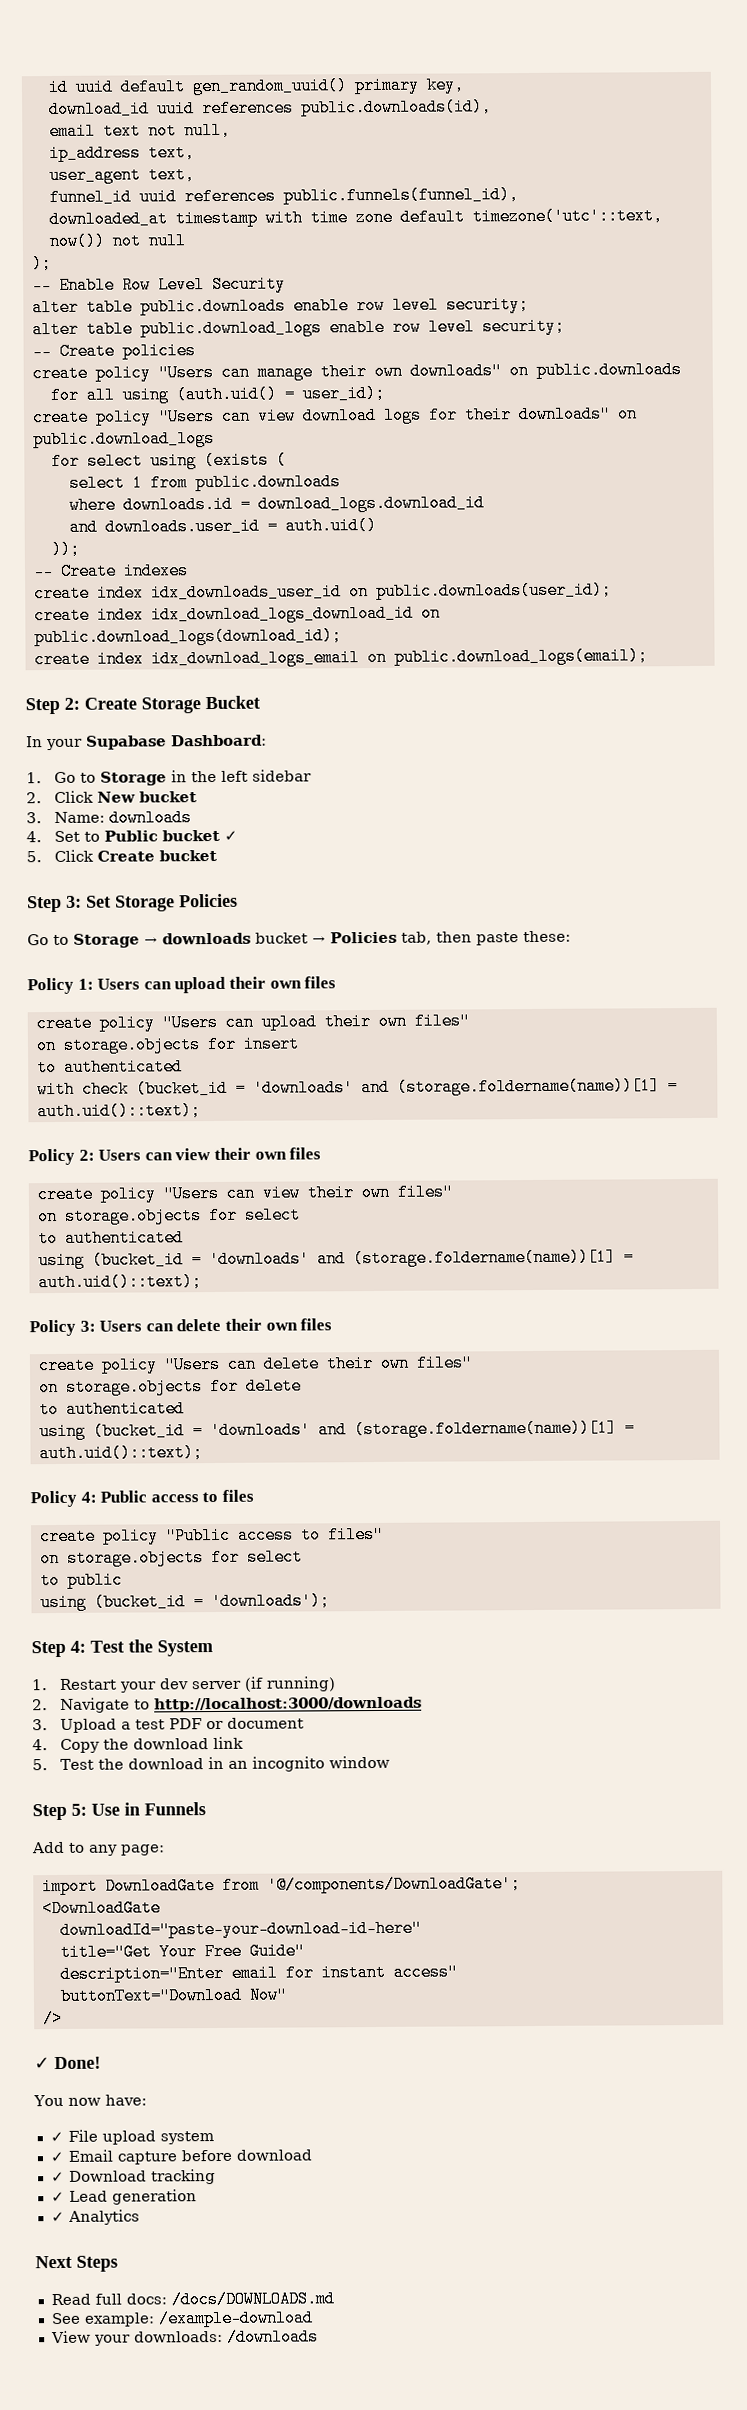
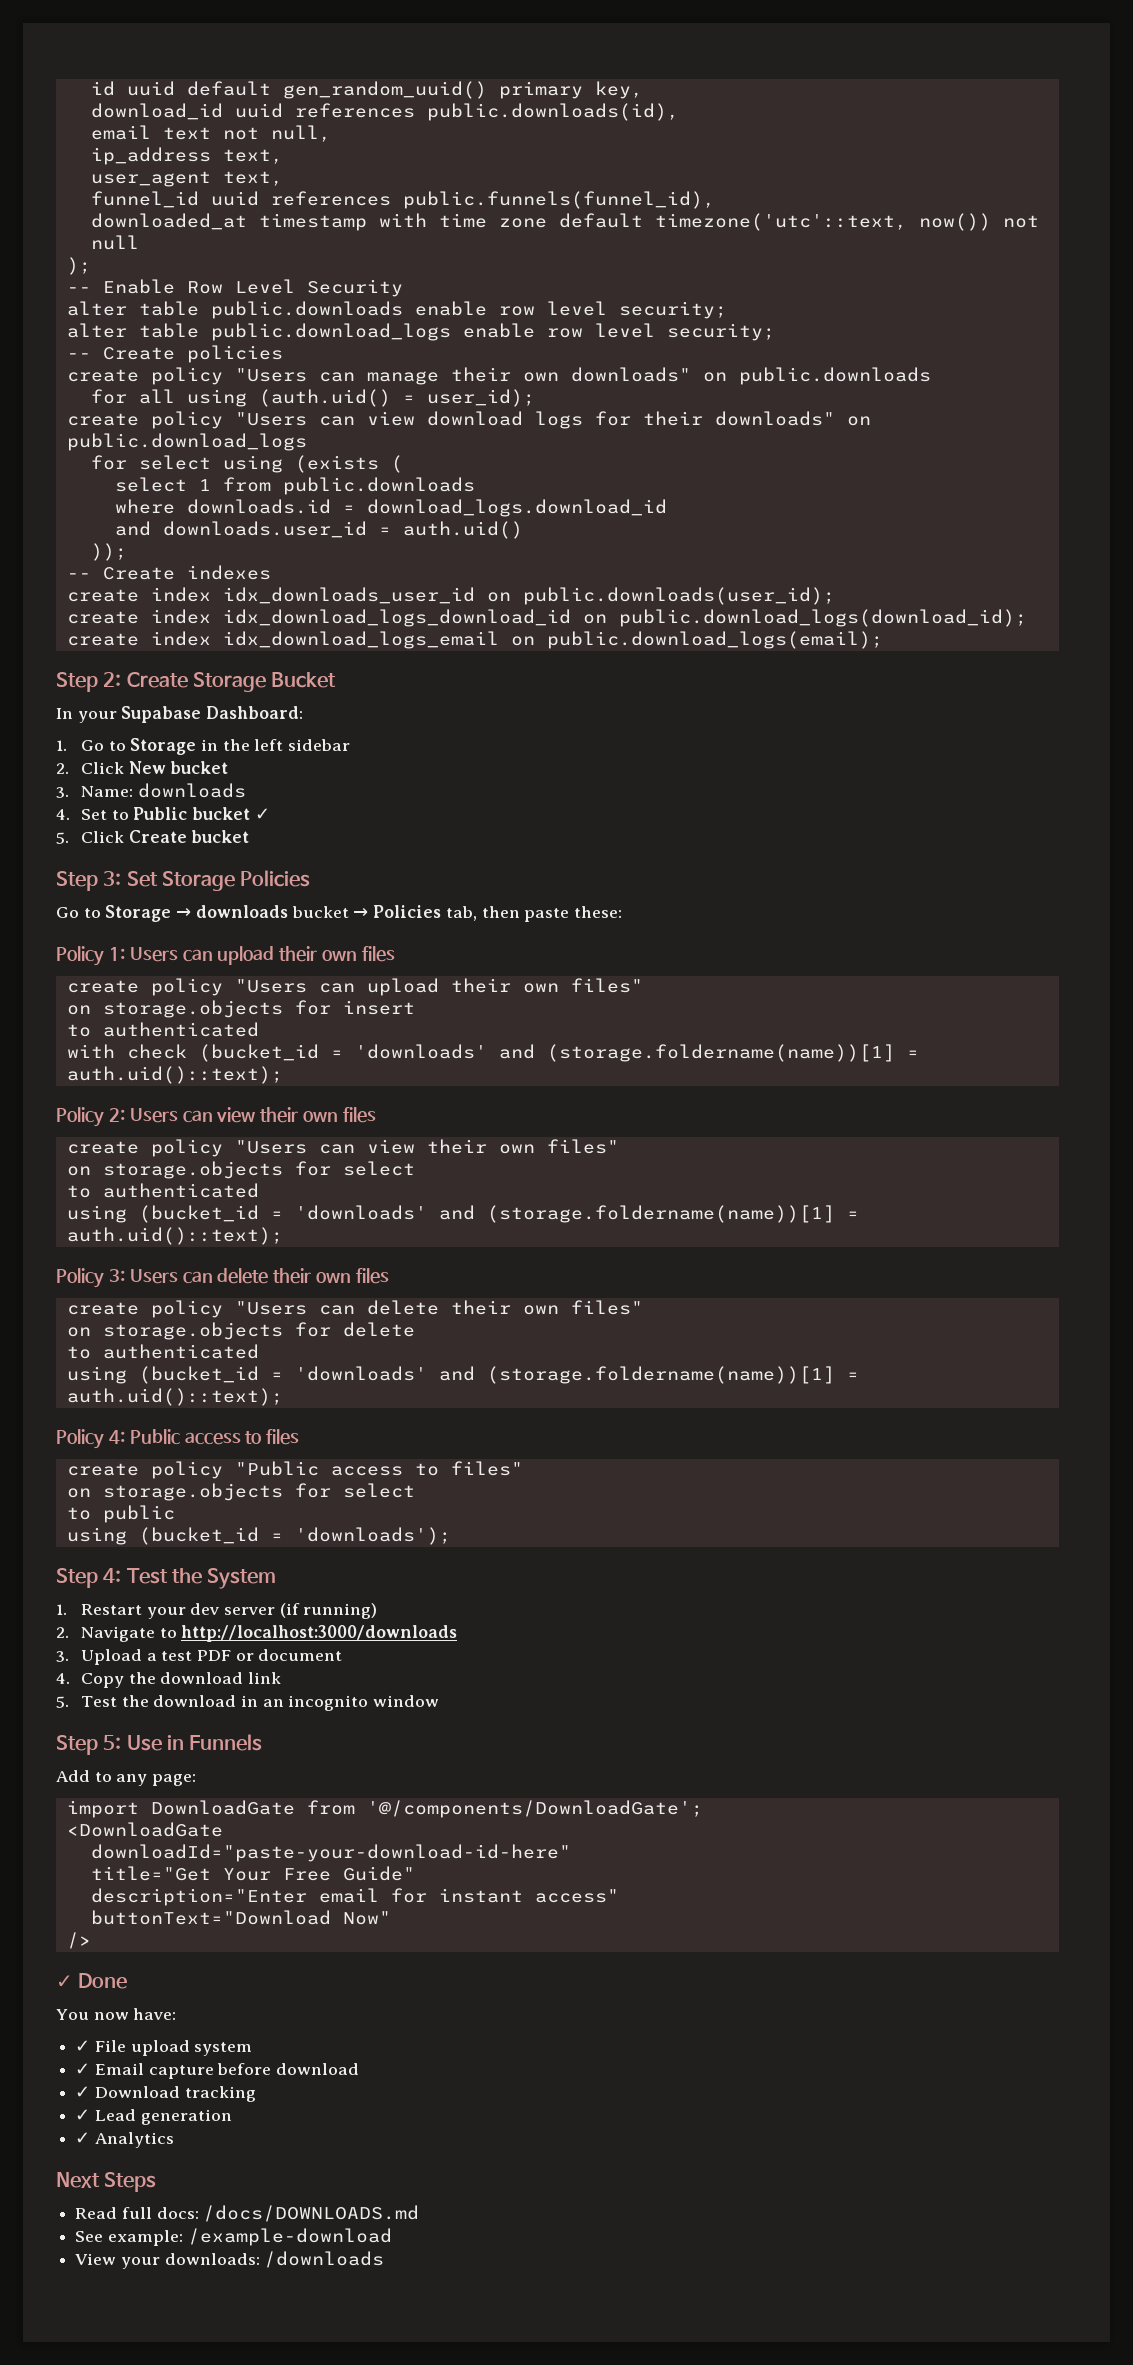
- ✓ Done!
+ ✓ Done

